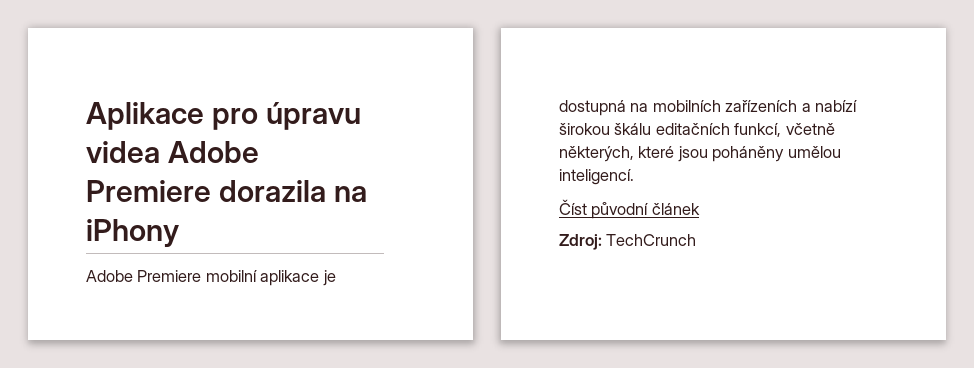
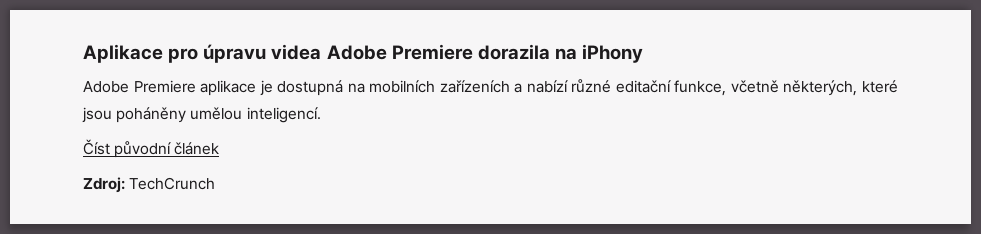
- Adobe Premiere mobilní aplikace je dostupná na mobilních zařízeních a nabízí širokou škálu editačních funkcí, včetně některých, které jsou poháněny umělou inteligencí.
+ Adobe Premiere aplikace je dostupná na mobilních zařízeních a nabízí různé editační funkce, včetně některých, které jsou poháněny umělou inteligencí.

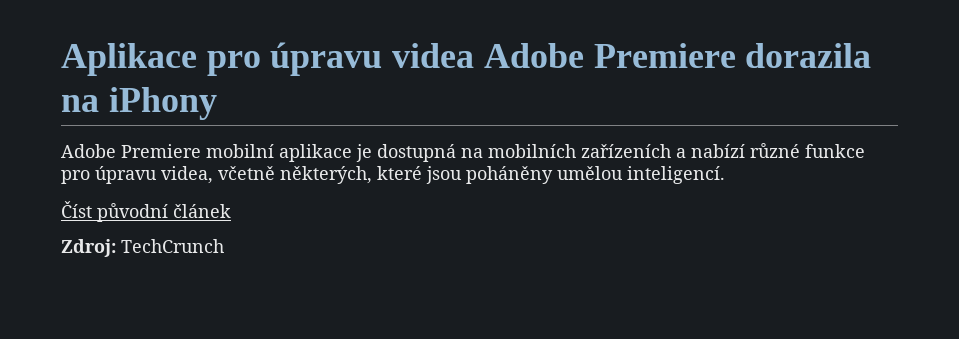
- Adobe Premiere aplikace je dostupná na mobilních zařízeních a nabízí různé editační funkce, včetně některých, které jsou poháněny umělou inteligencí.
+ Adobe Premiere mobilní aplikace je dostupná na mobilních zařízeních a nabízí různé funkce pro úpravu videa, včetně některých, které jsou poháněny umělou inteligencí.

